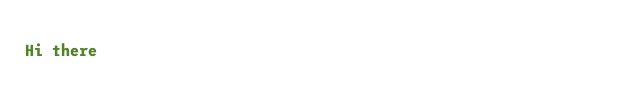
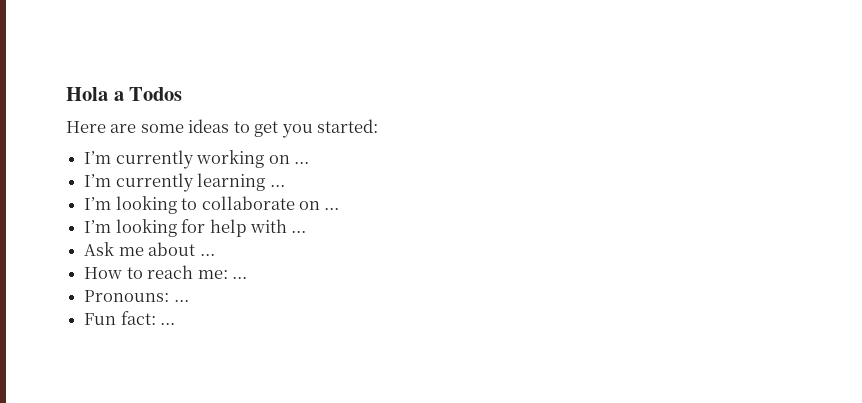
- Hi there
+ Hola a Todos
+ Here are some ideas to get you started:
+ I’m currently working on ...
+ I’m currently learning ...
+ I’m looking to collaborate on ...
+ I’m looking for help with ...
+ Ask me about ...
+ How to reach me: ...
+ Pronouns: ...
+ Fun fact: ...

